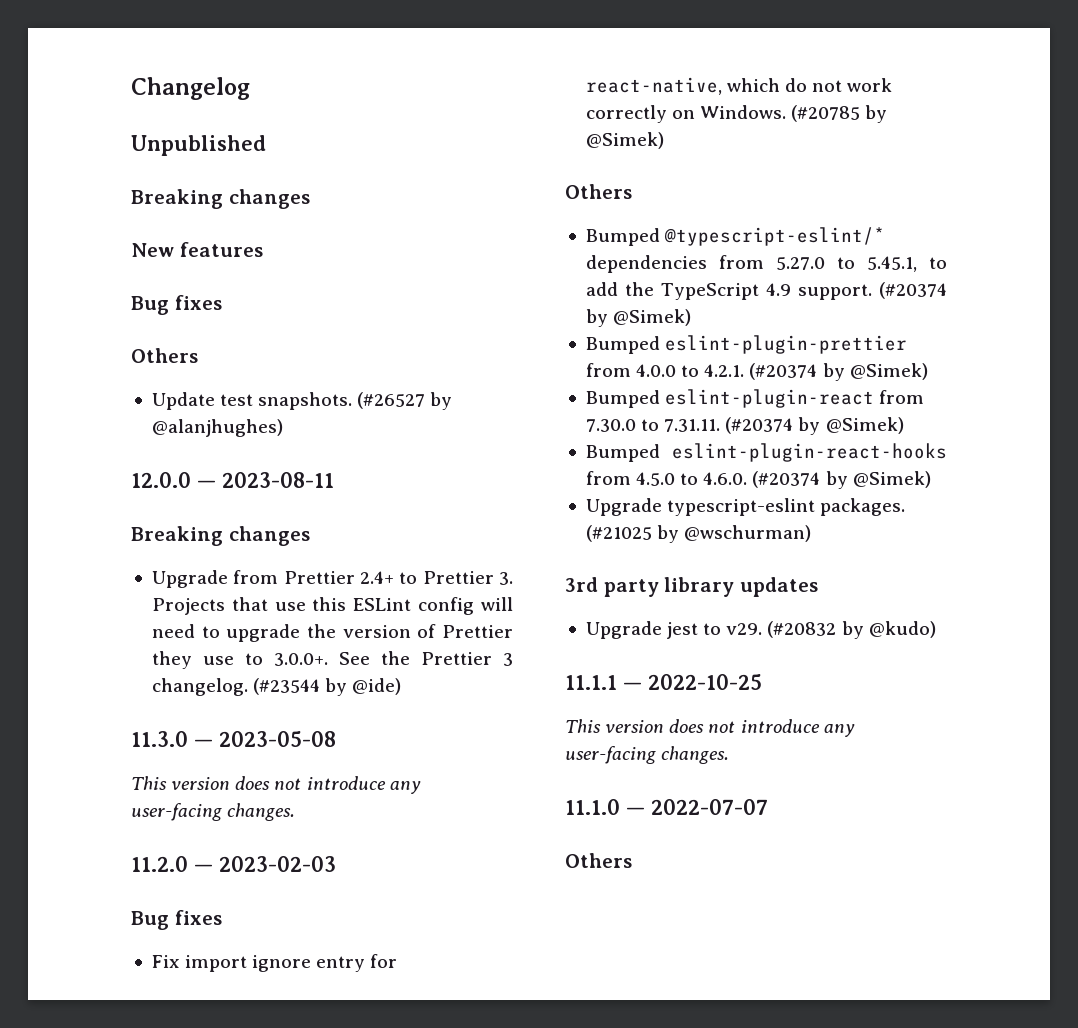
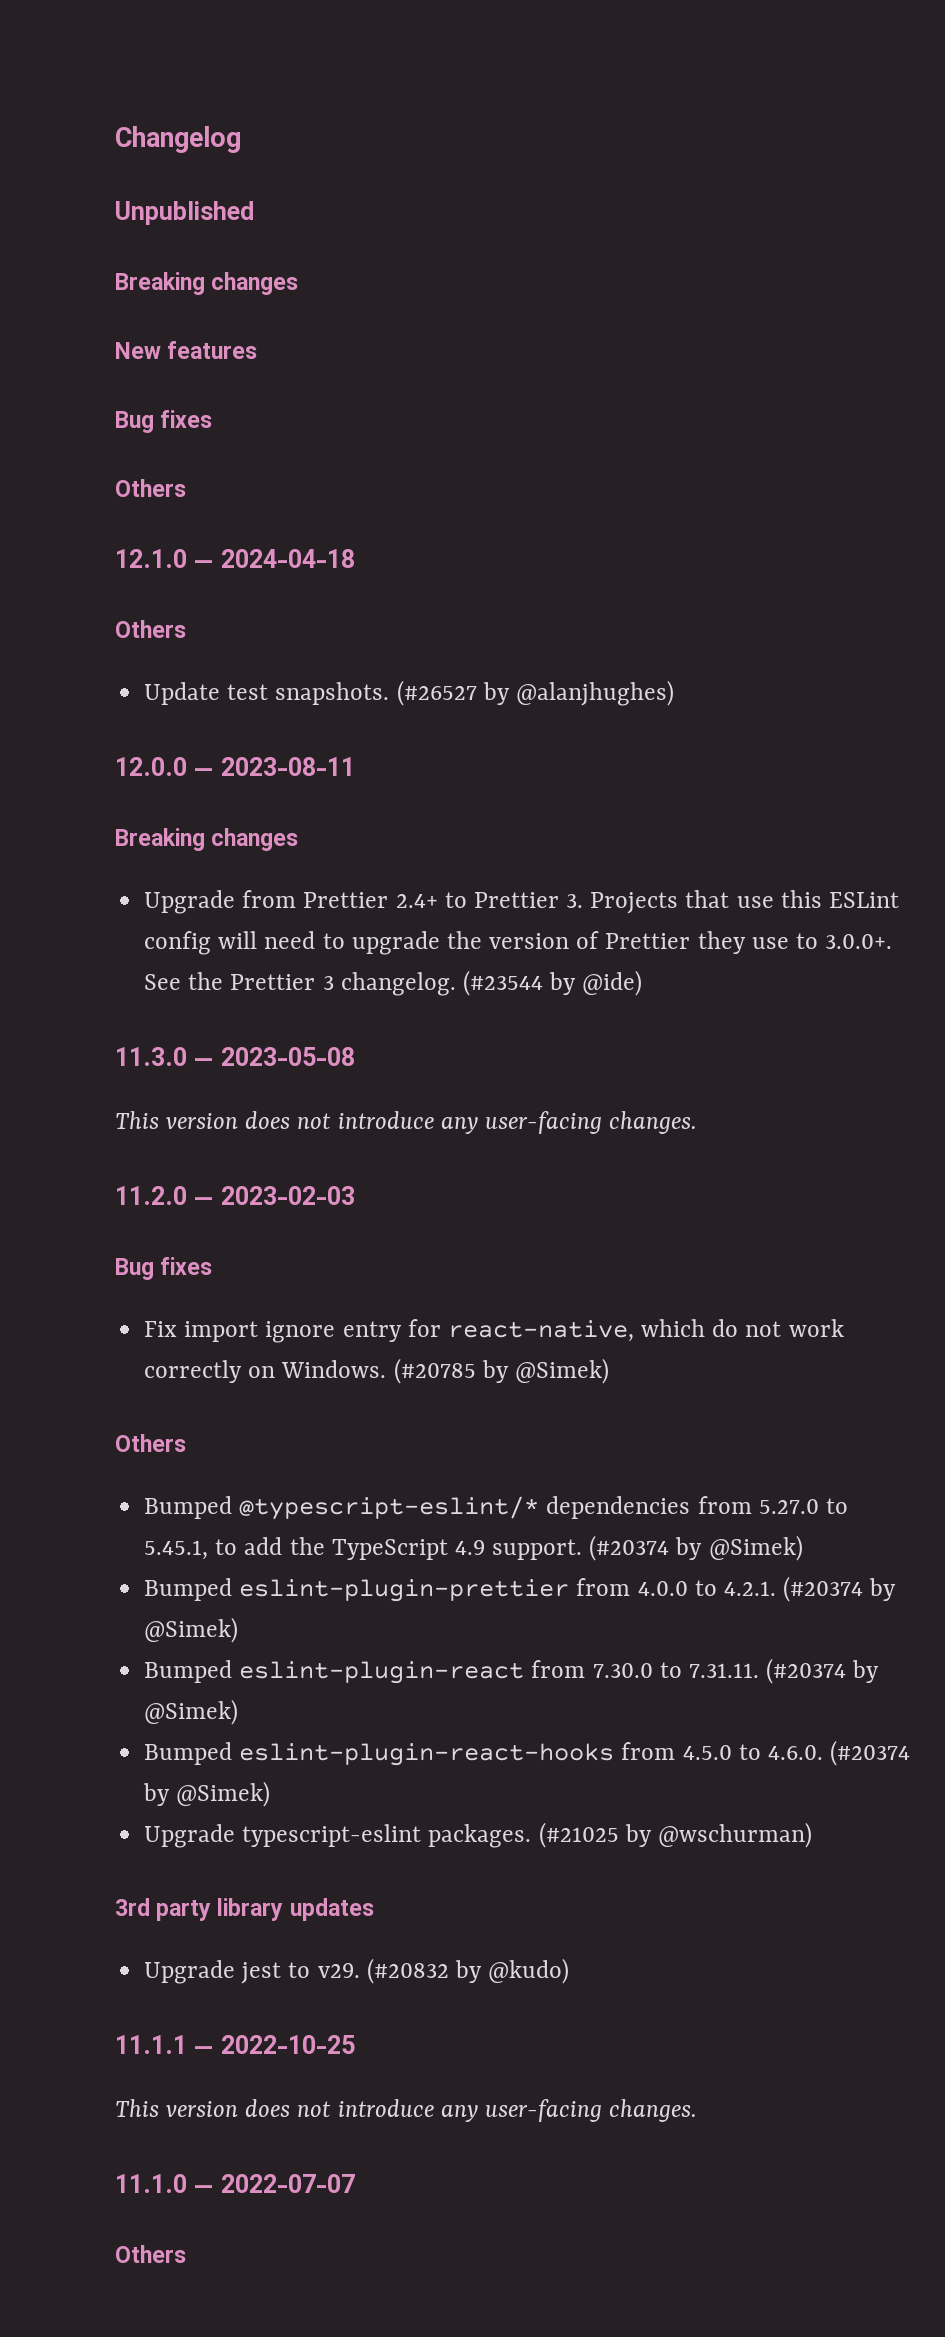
+ 12.1.0 — 2024-04-18
+ Others

